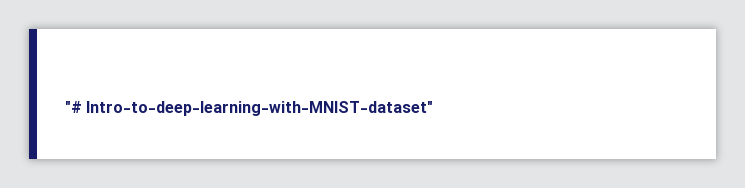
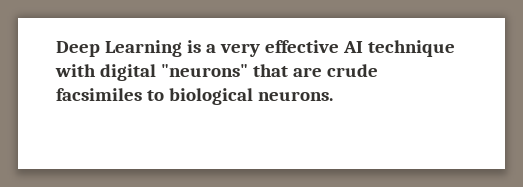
- "# Intro-to-deep-learning-with-MNIST-dataset"
+ Deep Learning is a very effective AI technique with digital "neurons" that are crude facsimiles to biological neurons.

